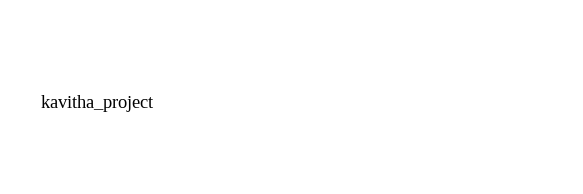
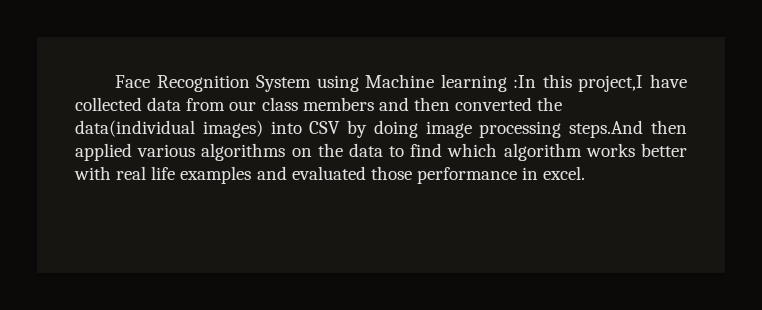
- kavitha_project
+ Face Recognition System using Machine learning :In this project,I have collected data from our class members and then converted the data(individual images) into CSV by doing image processing steps.And then applied various algorithms on the data to find which algorithm works better with real life examples and evaluated those performance in excel.

